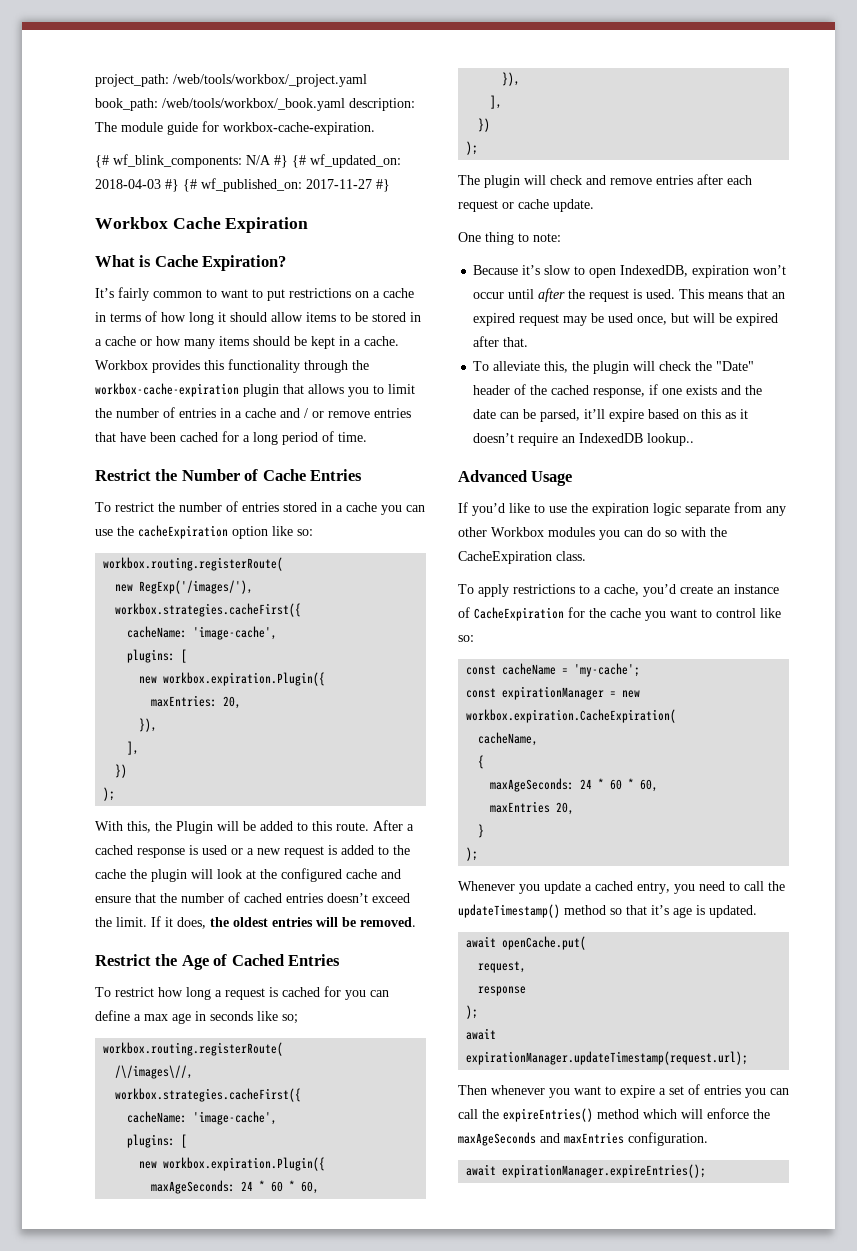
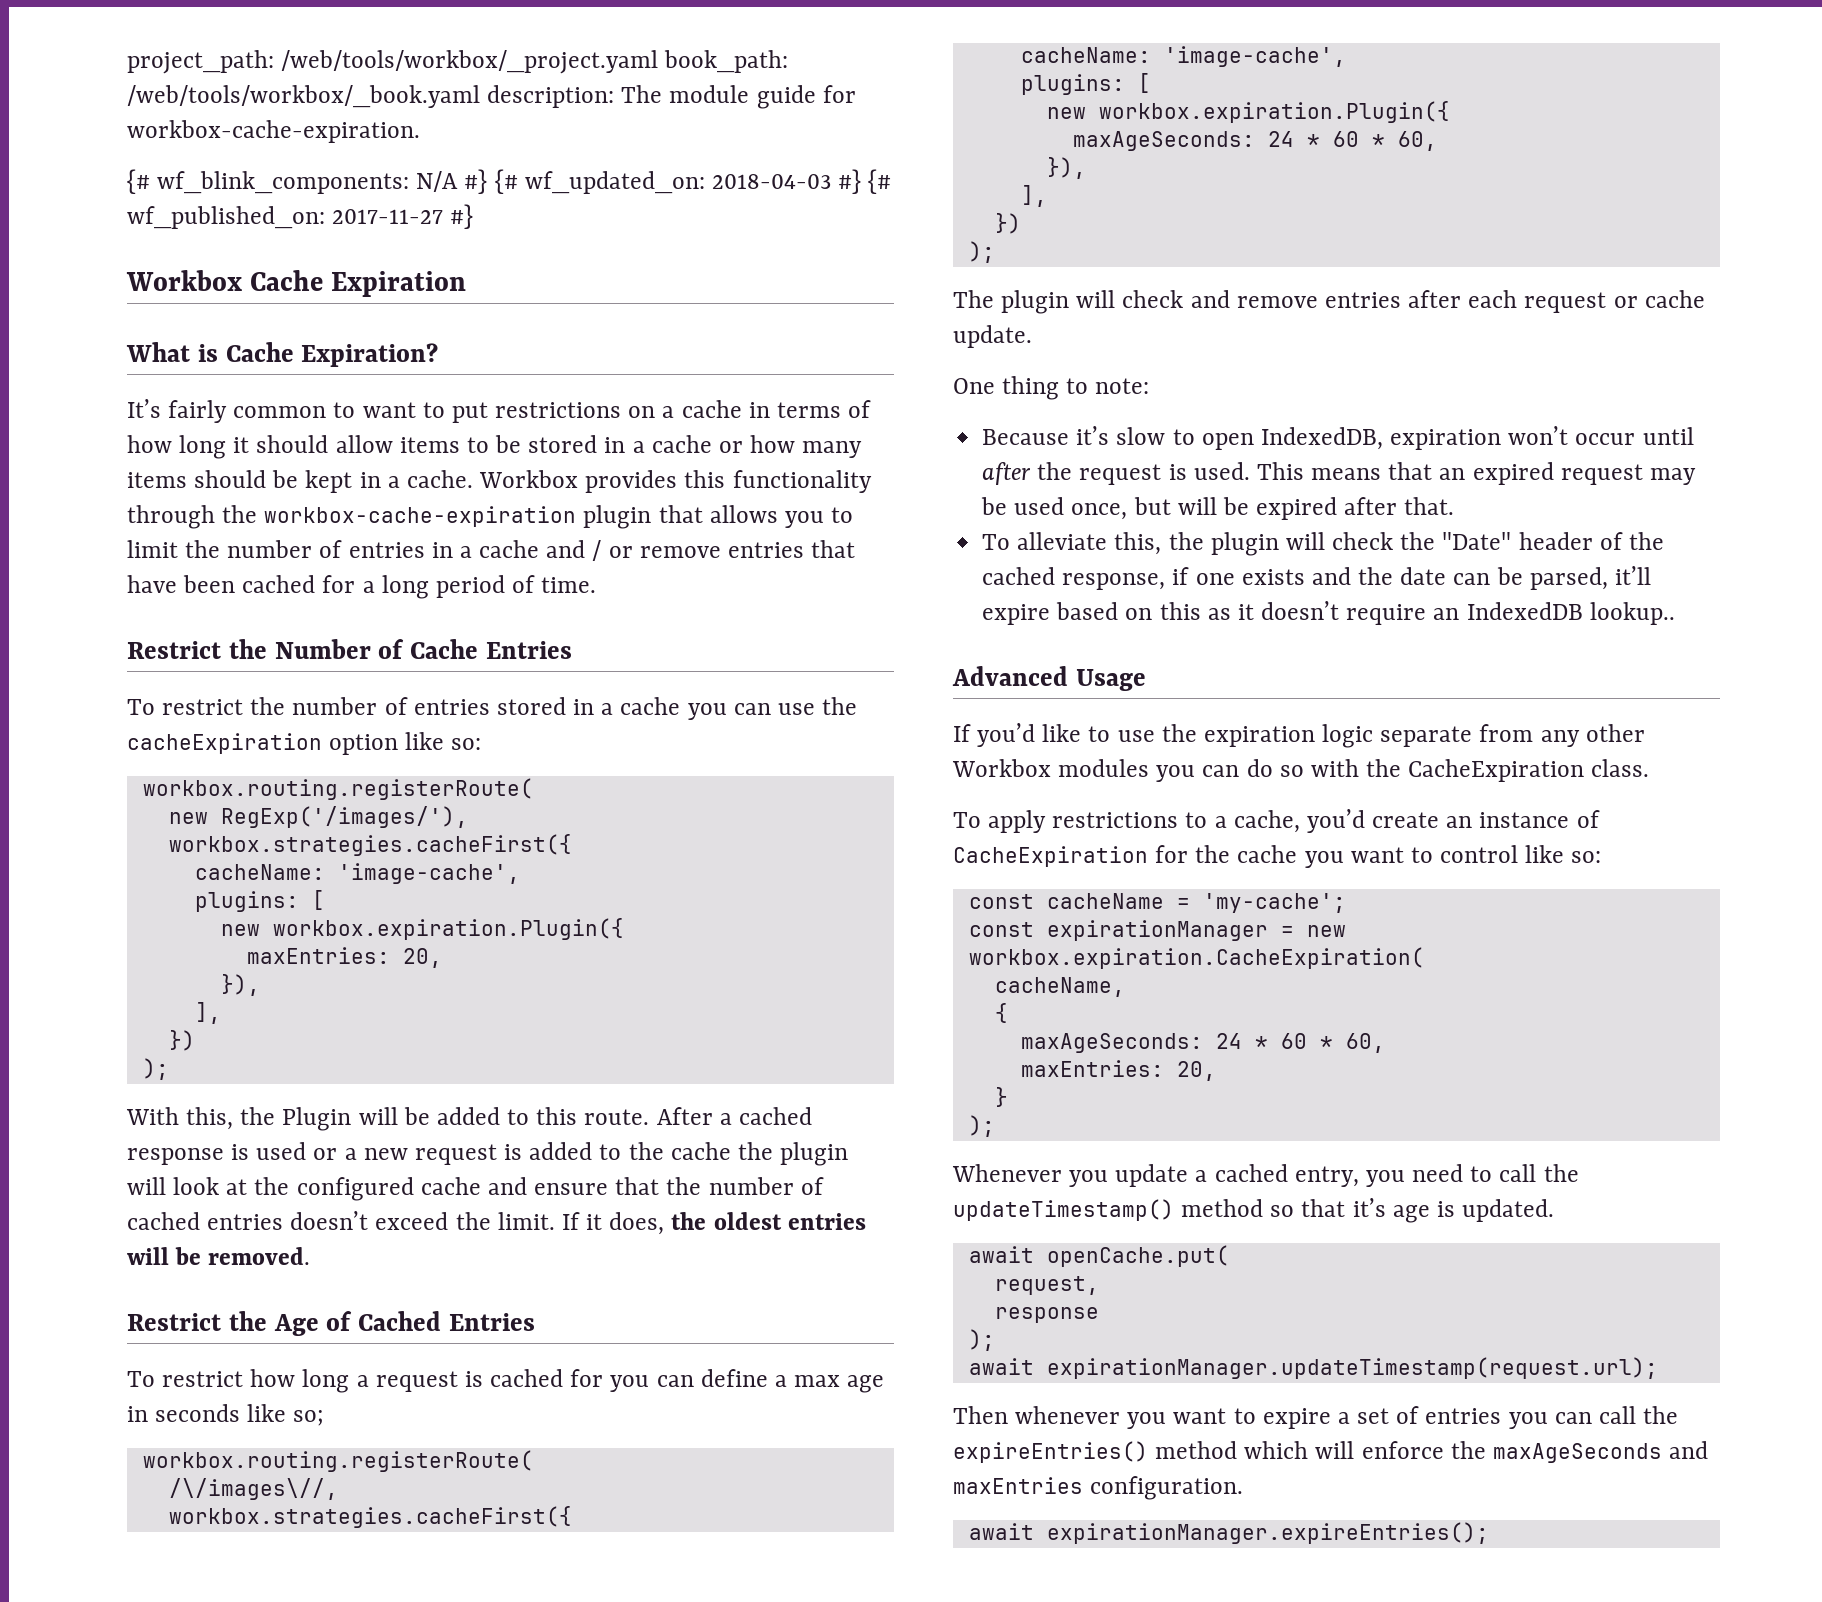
  {
  maxAgeSeconds: 24 * 60 * 60,
- maxEntries 20,
+ maxEntries: 20,

